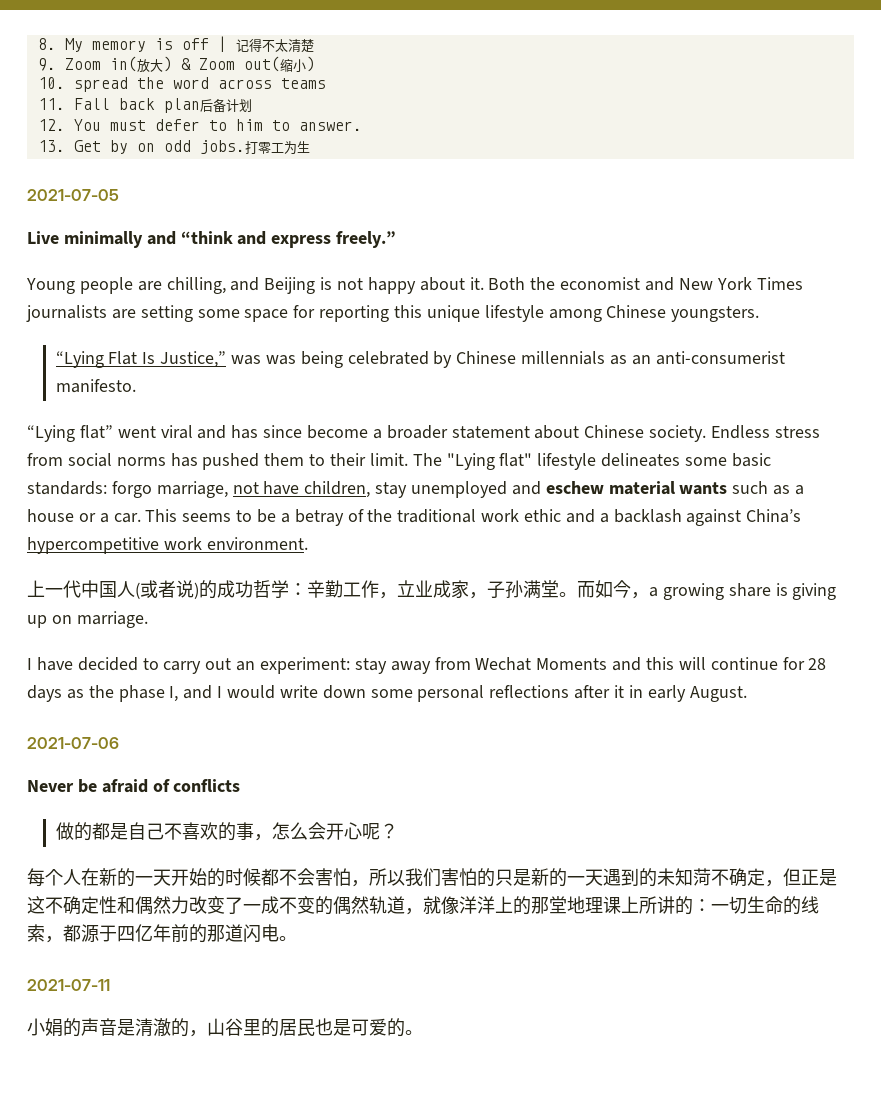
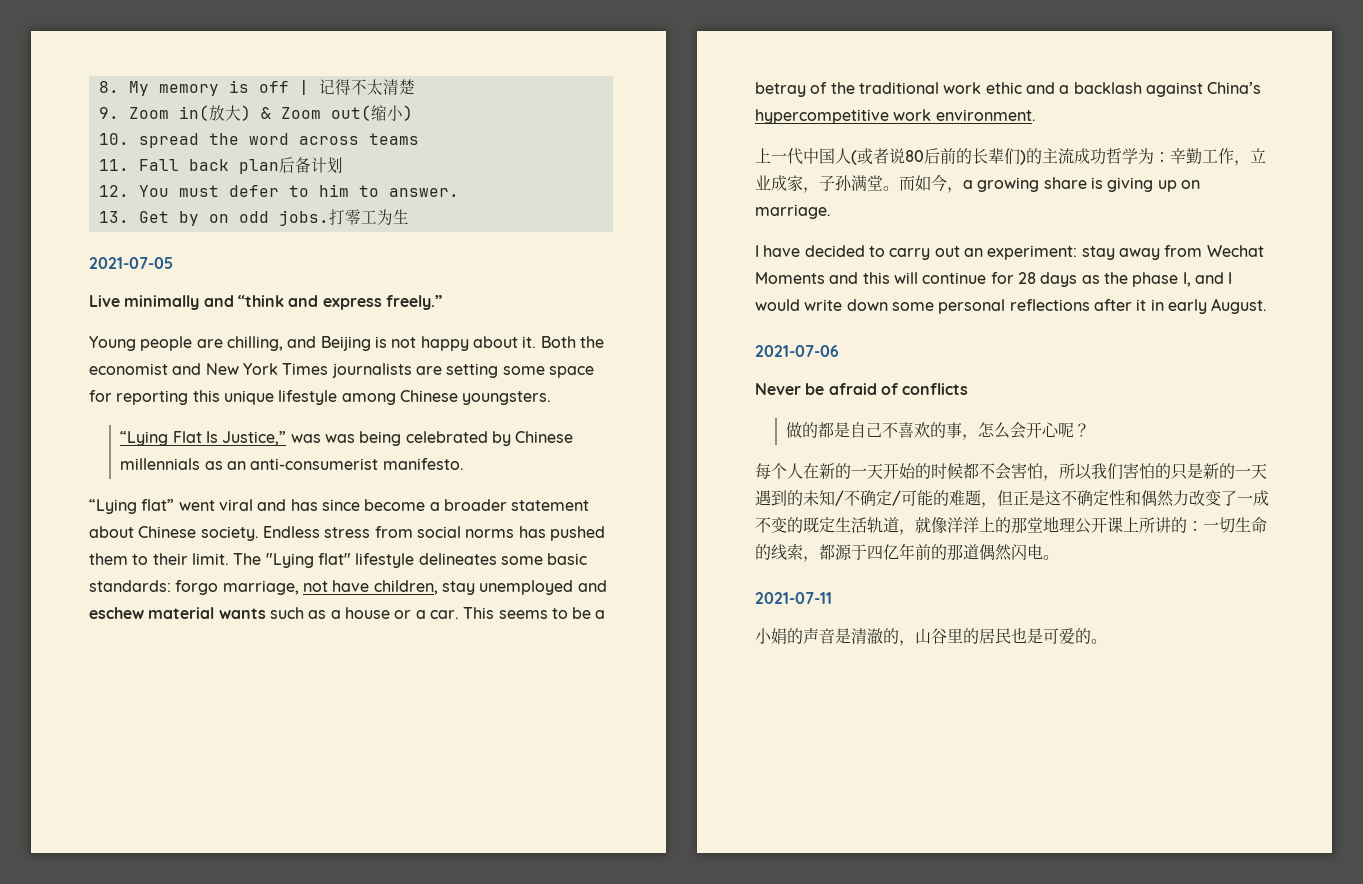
- 上一代中国人(或者说)的成功哲学：辛勤工作，立业成家，子孙满堂。
+ 上一代中国人(或者说80后前的长辈们)的主流成功哲学为：辛勤工作，立业成家，子孙满堂。
- 每个人在新的一天开始的时候都不会害怕，所以我们害怕的只是新的一天遇到的未知菏不确定，但正是这不确定性和偶然力改变了一成不变的偶然轨道，就像洋洋上的那堂地理课上所讲的：一切生命的线索，都源于四亿年前的那道闪电。
+ 每个人在新的一天开始的时候都不会害怕，所以我们害怕的只是新的一天遇到的未知/不确定/可能的难题，但正是这不确定性和偶然力改变了一成不变的既定生活轨道，就像洋洋上的那堂地理公开课上所讲的：一切生命的线索，都源于四亿年前的那道偶然闪电。

